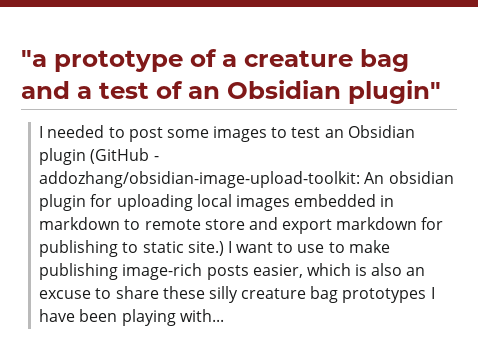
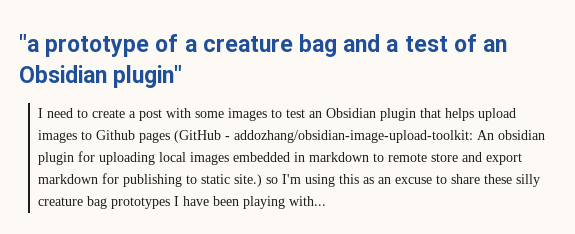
- I needed to post some images to test an Obsidian plugin (GitHub - addozhang/obsidian-image-upload-toolkit: An obsidian plugin for uploading local images embedded in markdown to remote store and export markdown for publishing to static site.) I want to use to make publishing image-rich posts easier, which is also an excuse to share these silly creature bag prototypes I have been playing with...
+ I need to create a post with some images to test an Obsidian plugin that helps upload images to Github pages (GitHub - addozhang/obsidian-image-upload-toolkit: An obsidian plugin for uploading local images embedded in markdown to remote store and export markdown for publishing to static site.) so I'm using this as an excuse to share these silly creature bag prototypes I have been playing with...

